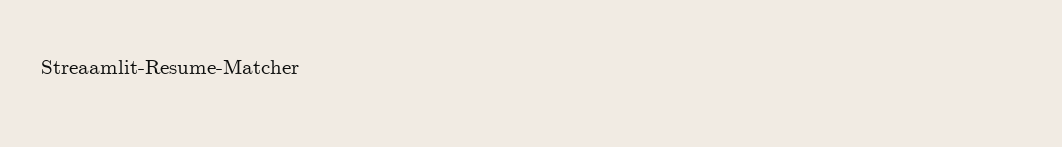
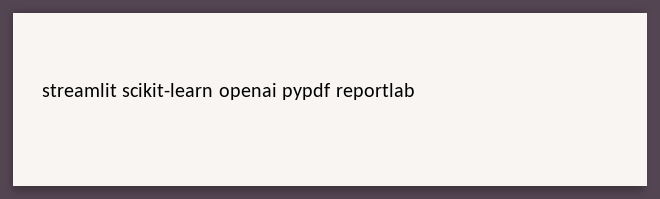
- Streaamlit-Resume-Matcher
+ streamlit scikit-learn openai pypdf reportlab

